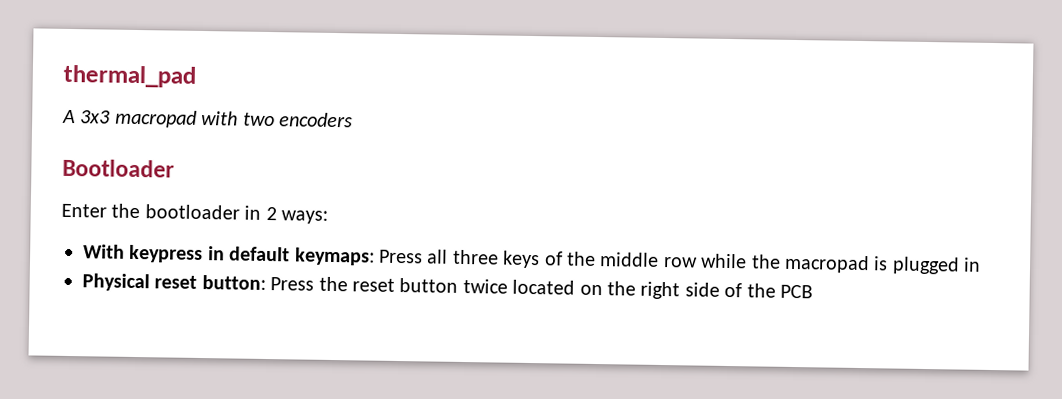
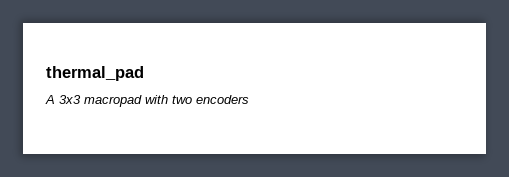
- Bootloader
- Enter the bootloader in 2 ways:
- With keypress in default keymaps: Press all three keys of the middle row while the macropad is plugged in
- Physical reset button: Press the reset button twice located on the right side of the PCB

